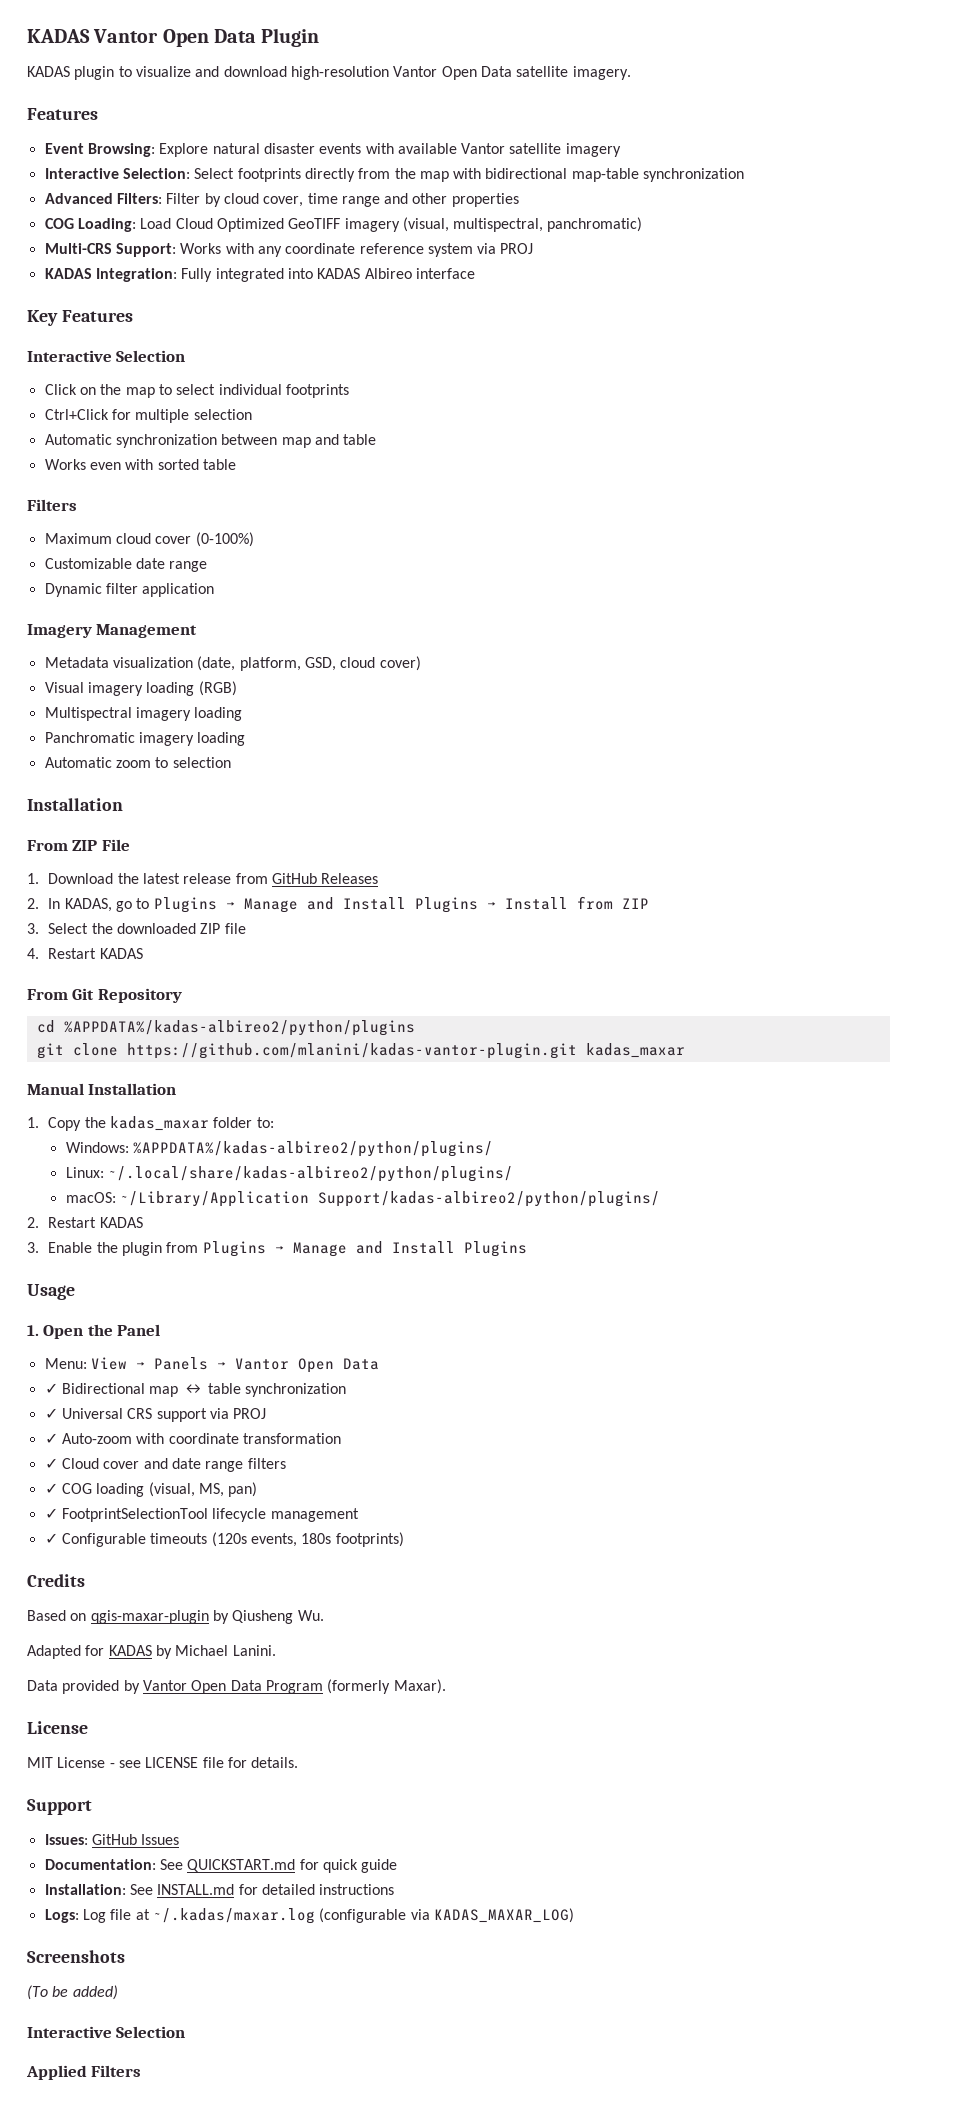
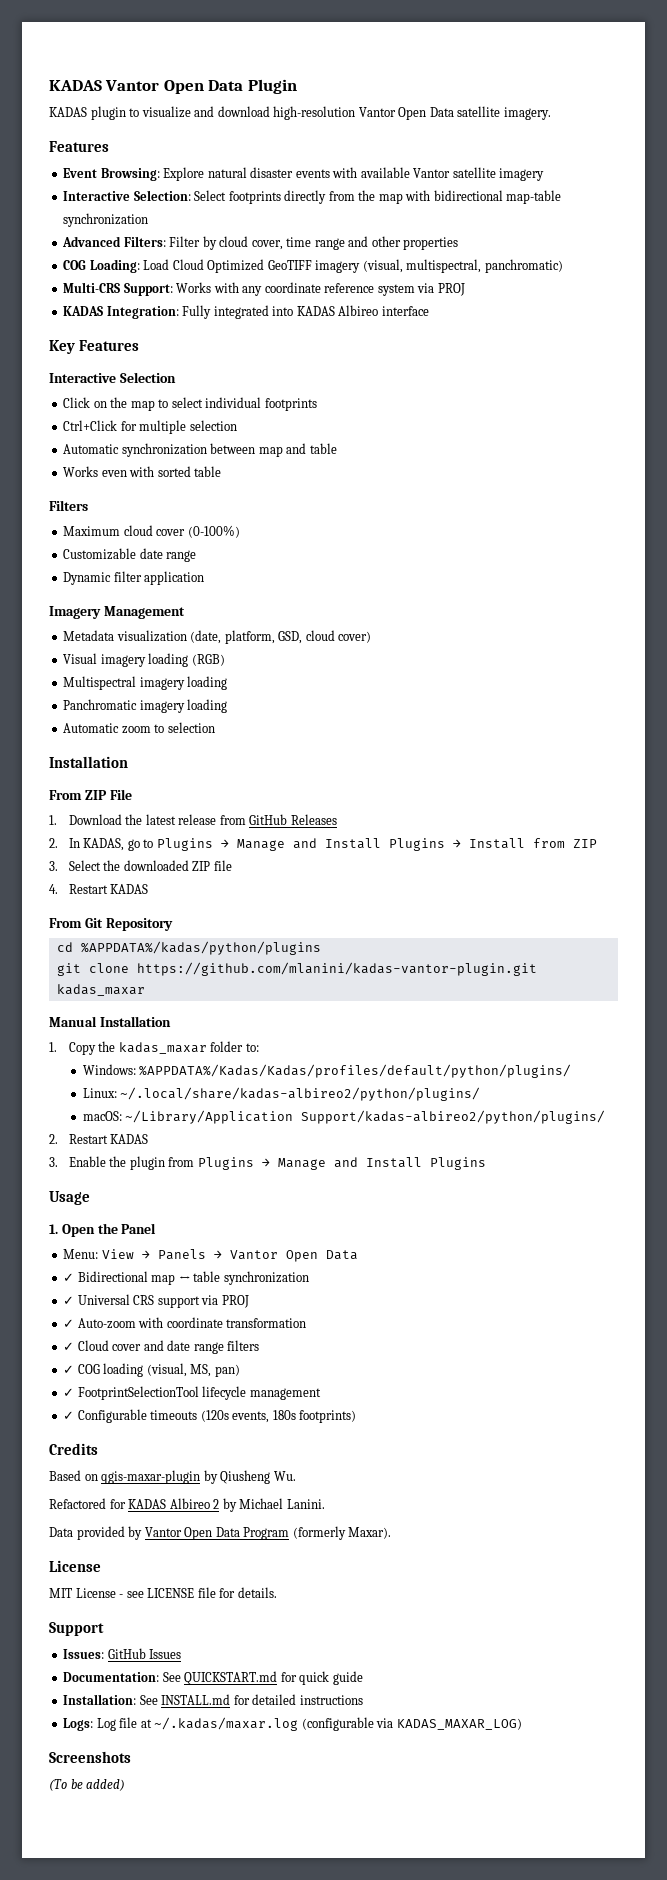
- cd %APPDATA%/kadas-albireo2/python/plugins
+ cd %APPDATA%/kadas/python/plugins
- Windows: %APPDATA%/kadas-albireo2/python/plugins/
+ Windows: %APPDATA%/Kadas/Kadas/profiles/default/python/plugins/
- Adapted for KADAS by Michael Lanini.
+ Refactored for KADAS Albireo 2 by Michael Lanini.
  (To be added)
- Interactive Selection
- Applied Filters

